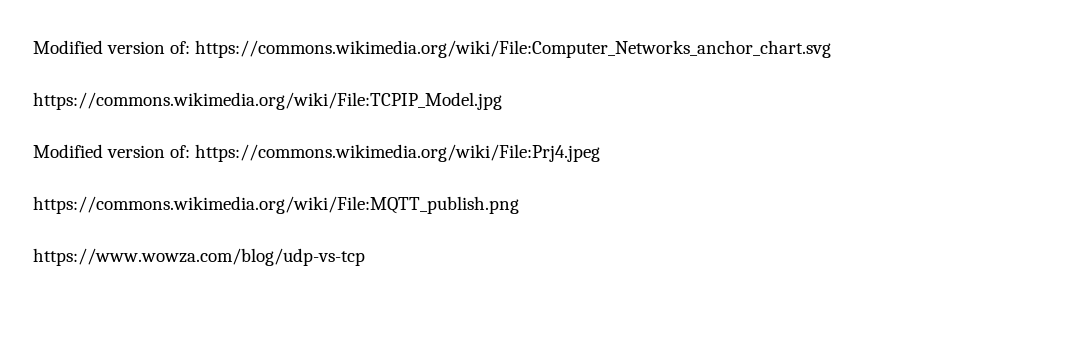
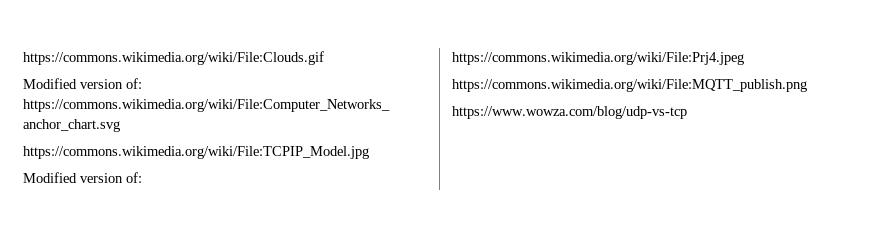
+ https://commons.wikimedia.org/wiki/File:Clouds.gif

